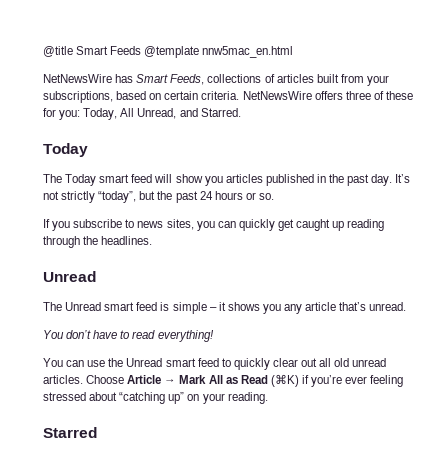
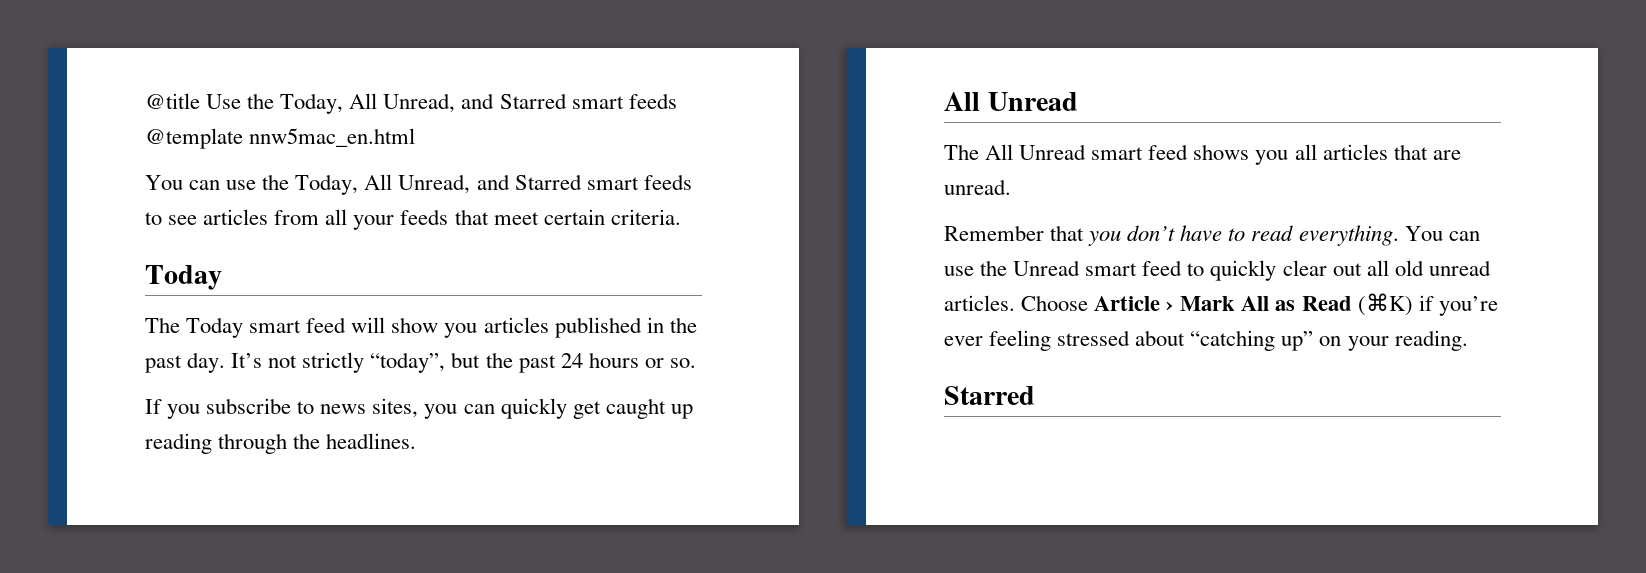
- @title Smart Feeds @template nnw5mac_en.html
- NetNewsWire has Smart Feeds, collections of articles built from your subscriptions, based on certain criteria. NetNewsWire offers three of these for you: Today, All Unread, and Starred.
+ @title Use the Today, All Unread, and Starred smart feeds @template nnw5mac_en.html
+ You can use the Today, All Unread, and Starred smart feeds to see articles from all your feeds that meet certain criteria.
  If you subscribe to news sites, you can quickly get caught up reading through the headlines.
- Unread
+ All Unread
- The Unread smart feed is simple – it shows you any article that’s unread.
- You don’t have to read everything!
- You can use the Unread smart feed to quickly clear out all old unread articles.
+ The All Unread smart feed shows you all articles that are unread.
+ Remember that you don’t have to read everything. You can use the Unread smart feed to quickly clear out all old unread articles.
- Choose Article → Mark All as Read (⌘K) if you’re ever feeling stressed about “catching up” on your reading.
+ Choose Article › Mark All as Read (⌘K) if you’re ever feeling stressed about “catching up” on your reading.

